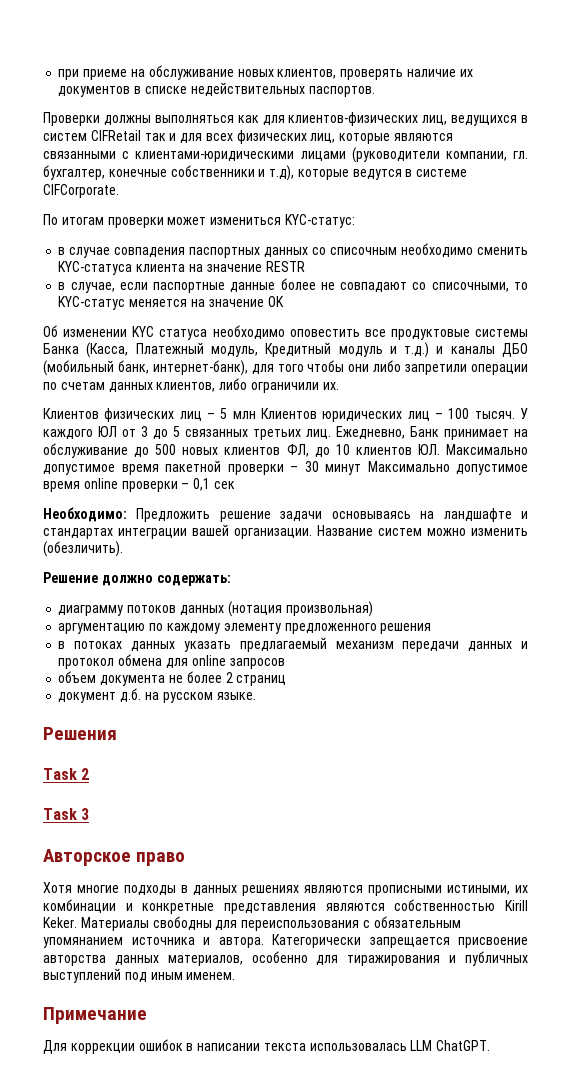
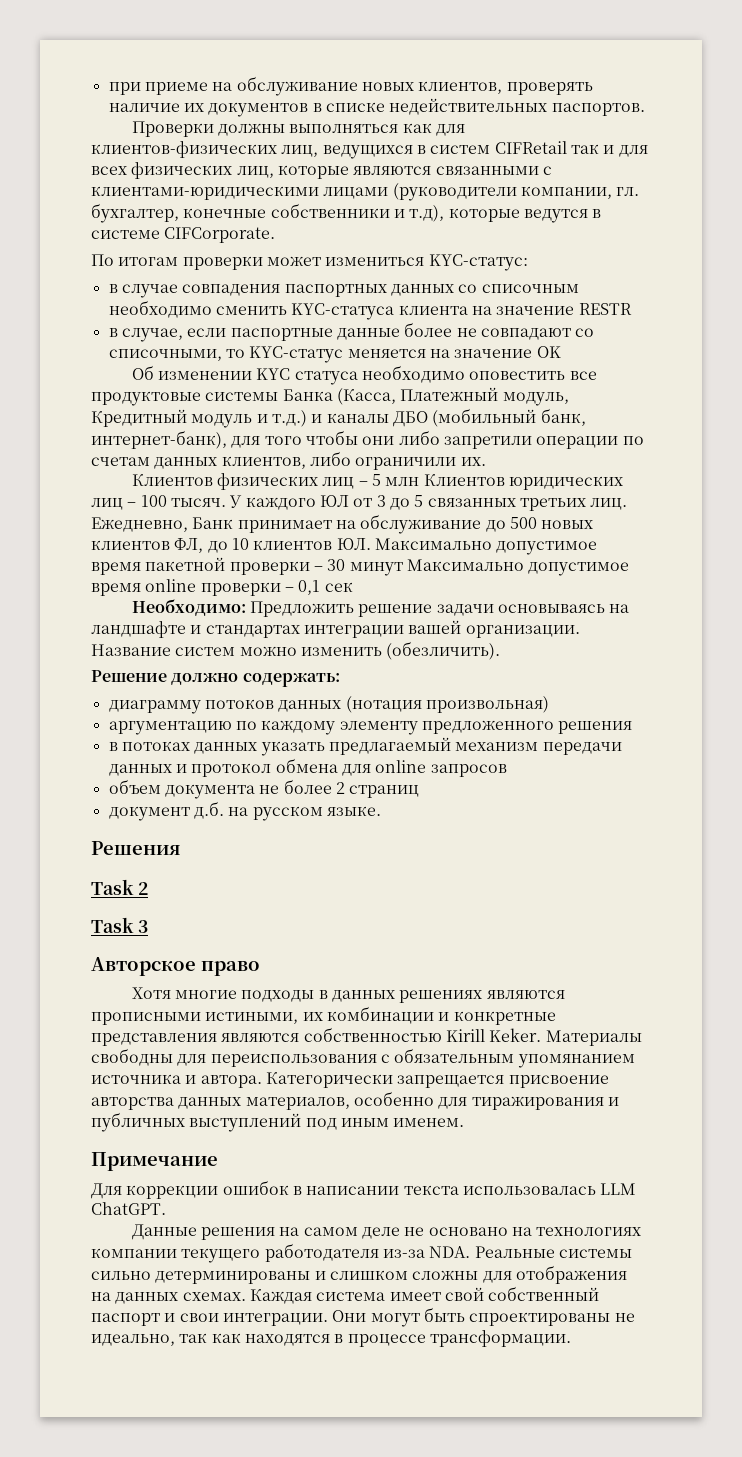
+ Данные решения на самом деле не основано на технологиях компании текущего работодателя из-за NDA. Реальные системы сильно детерминированы и слишком сложны для отображения на данных схемах. Каждая система имеет свой собственный паспорт и свои интеграции. Они могут быть спроектированы не идеально, так как находятся в процессе трансформации.

